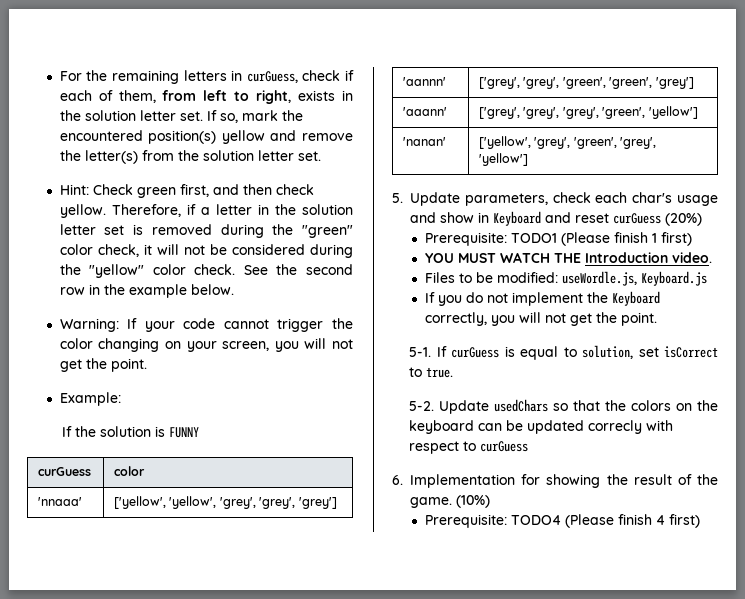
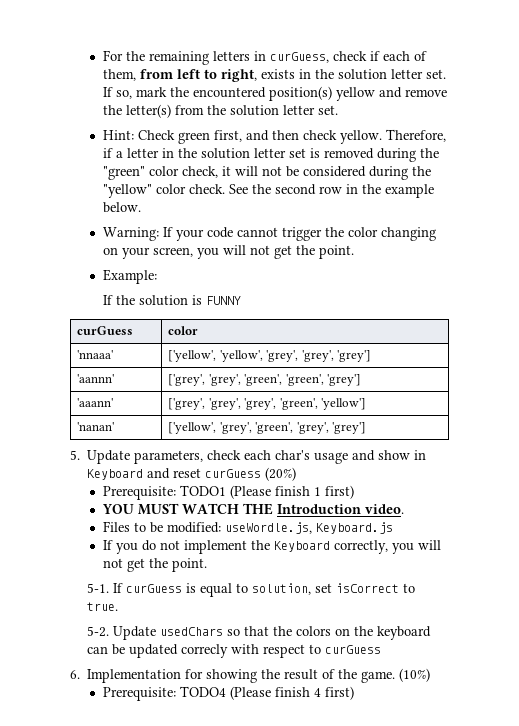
- 'nanan' | ['yellow', 'grey', 'green', 'grey', 'yellow']
+ 'nanan' | ['yellow', 'grey', 'green', 'grey', 'grey']

